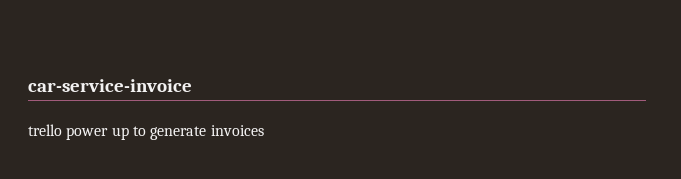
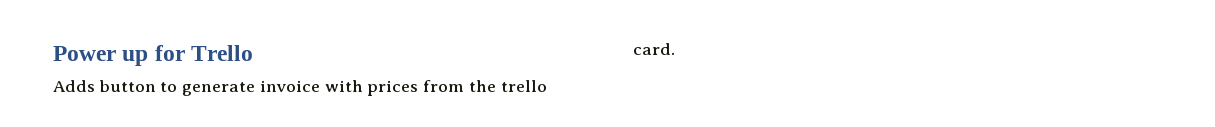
- car-service-invoice
- trello power up to generate invoices
+ Power up for Trello
+ Adds button to generate invoice with prices from the trello card.

